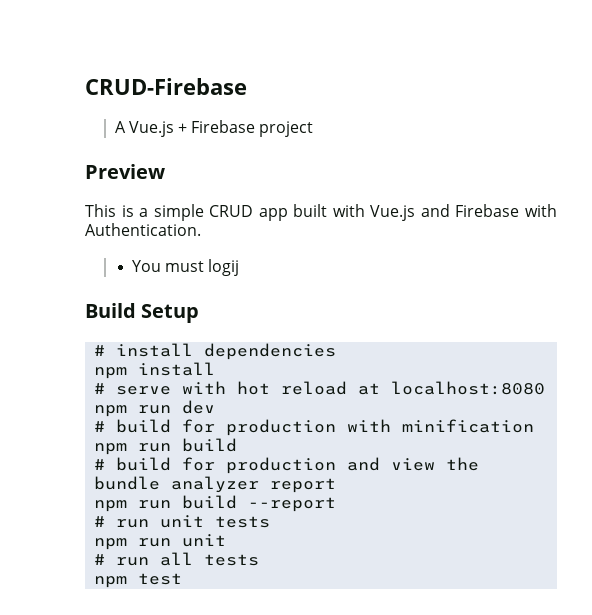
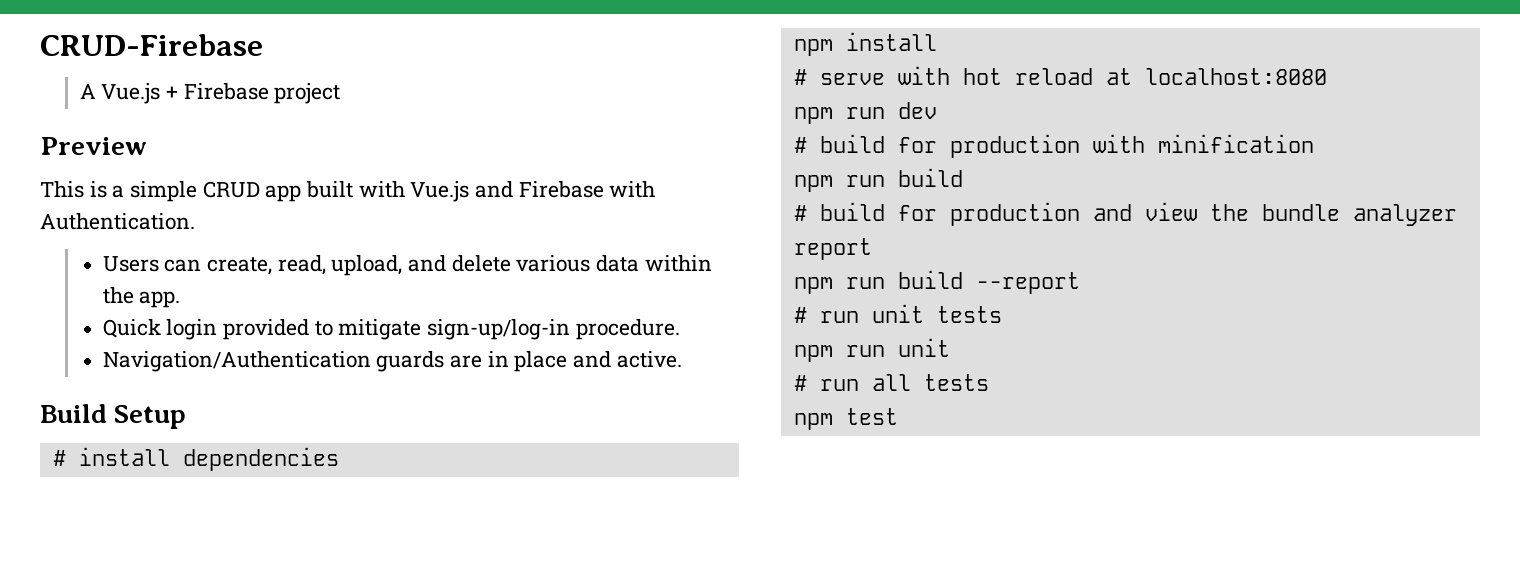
- You must logij
+ Users can create, read, upload, and delete various data within the app.
+ Quick login provided to mitigate sign-up/log-in procedure.
+ Navigation/Authentication guards are in place and active.

